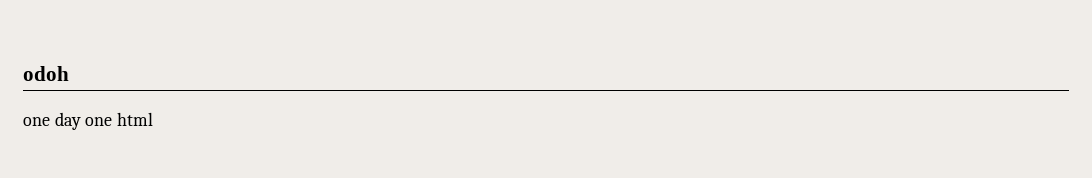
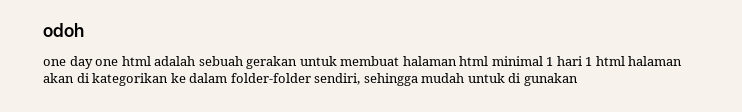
- one day one html
+ one day one html adalah sebuah gerakan untuk membuat halaman html minimal 1 hari 1 html halaman akan di kategorikan ke dalam folder-folder sendiri, sehingga mudah untuk di gunakan

